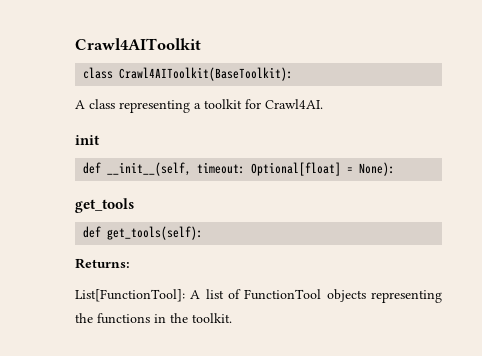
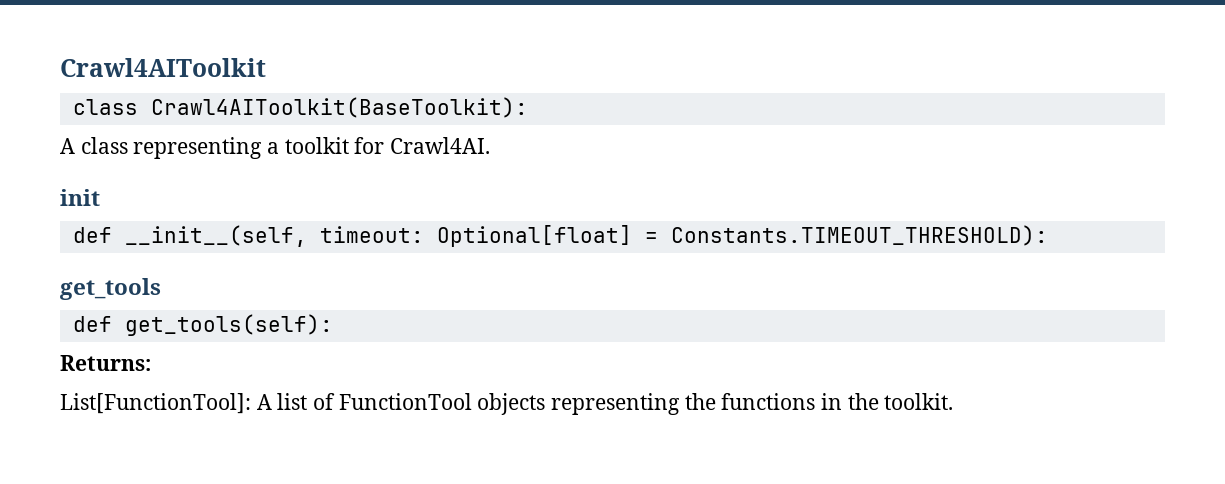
- def __init__(self, timeout: Optional[float] = None):
+ def __init__(self, timeout: Optional[float] = Constants.TIMEOUT_THRESHOLD):

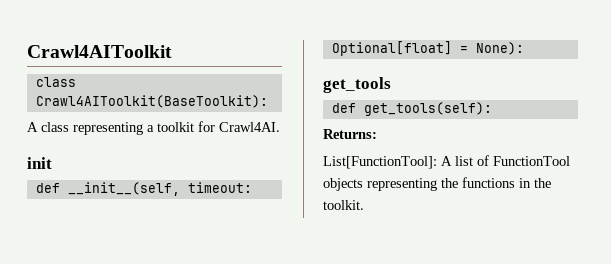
- def __init__(self, timeout: Optional[float] = Constants.TIMEOUT_THRESHOLD):
+ def __init__(self, timeout: Optional[float] = None):

